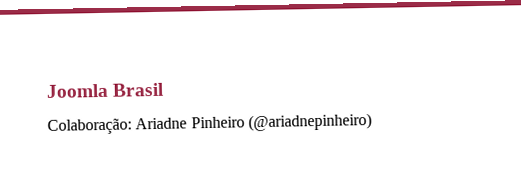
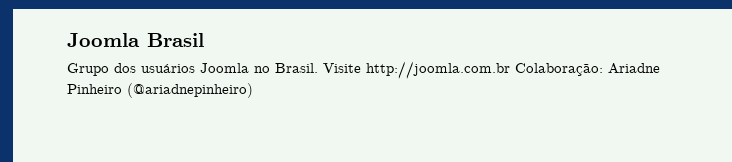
- Colaboração: Ariadne Pinheiro (@ariadnepinheiro)
+ Grupo dos usuários Joomla no Brasil. Visite http://joomla.com.br Colaboração: Ariadne Pinheiro (@ariadnepinheiro)

